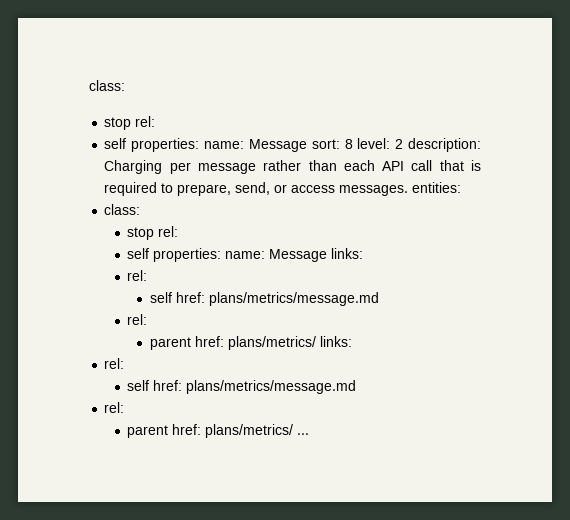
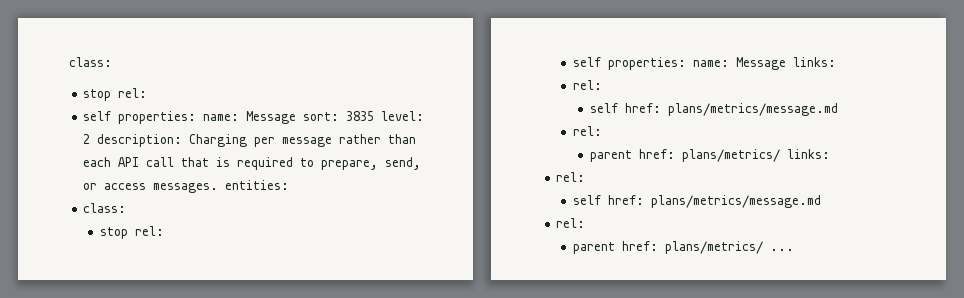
- self properties: name: Message sort: 8 level: 2 description: Charging per message rather than each API call that is required to prepare, send, or access messages. entities:
+ self properties: name: Message sort: 3835 level: 2 description: Charging per message rather than each API call that is required to prepare, send, or access messages. entities:

